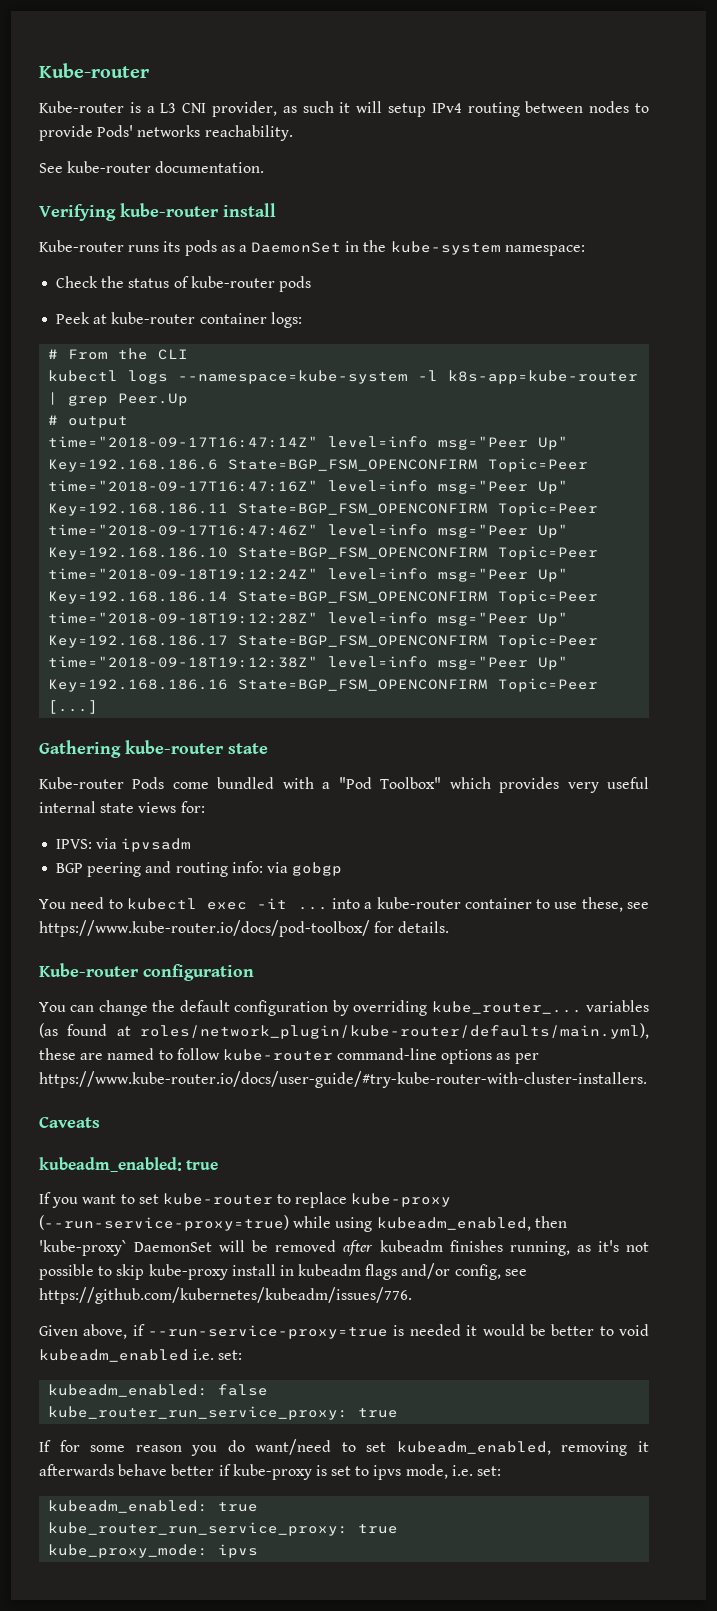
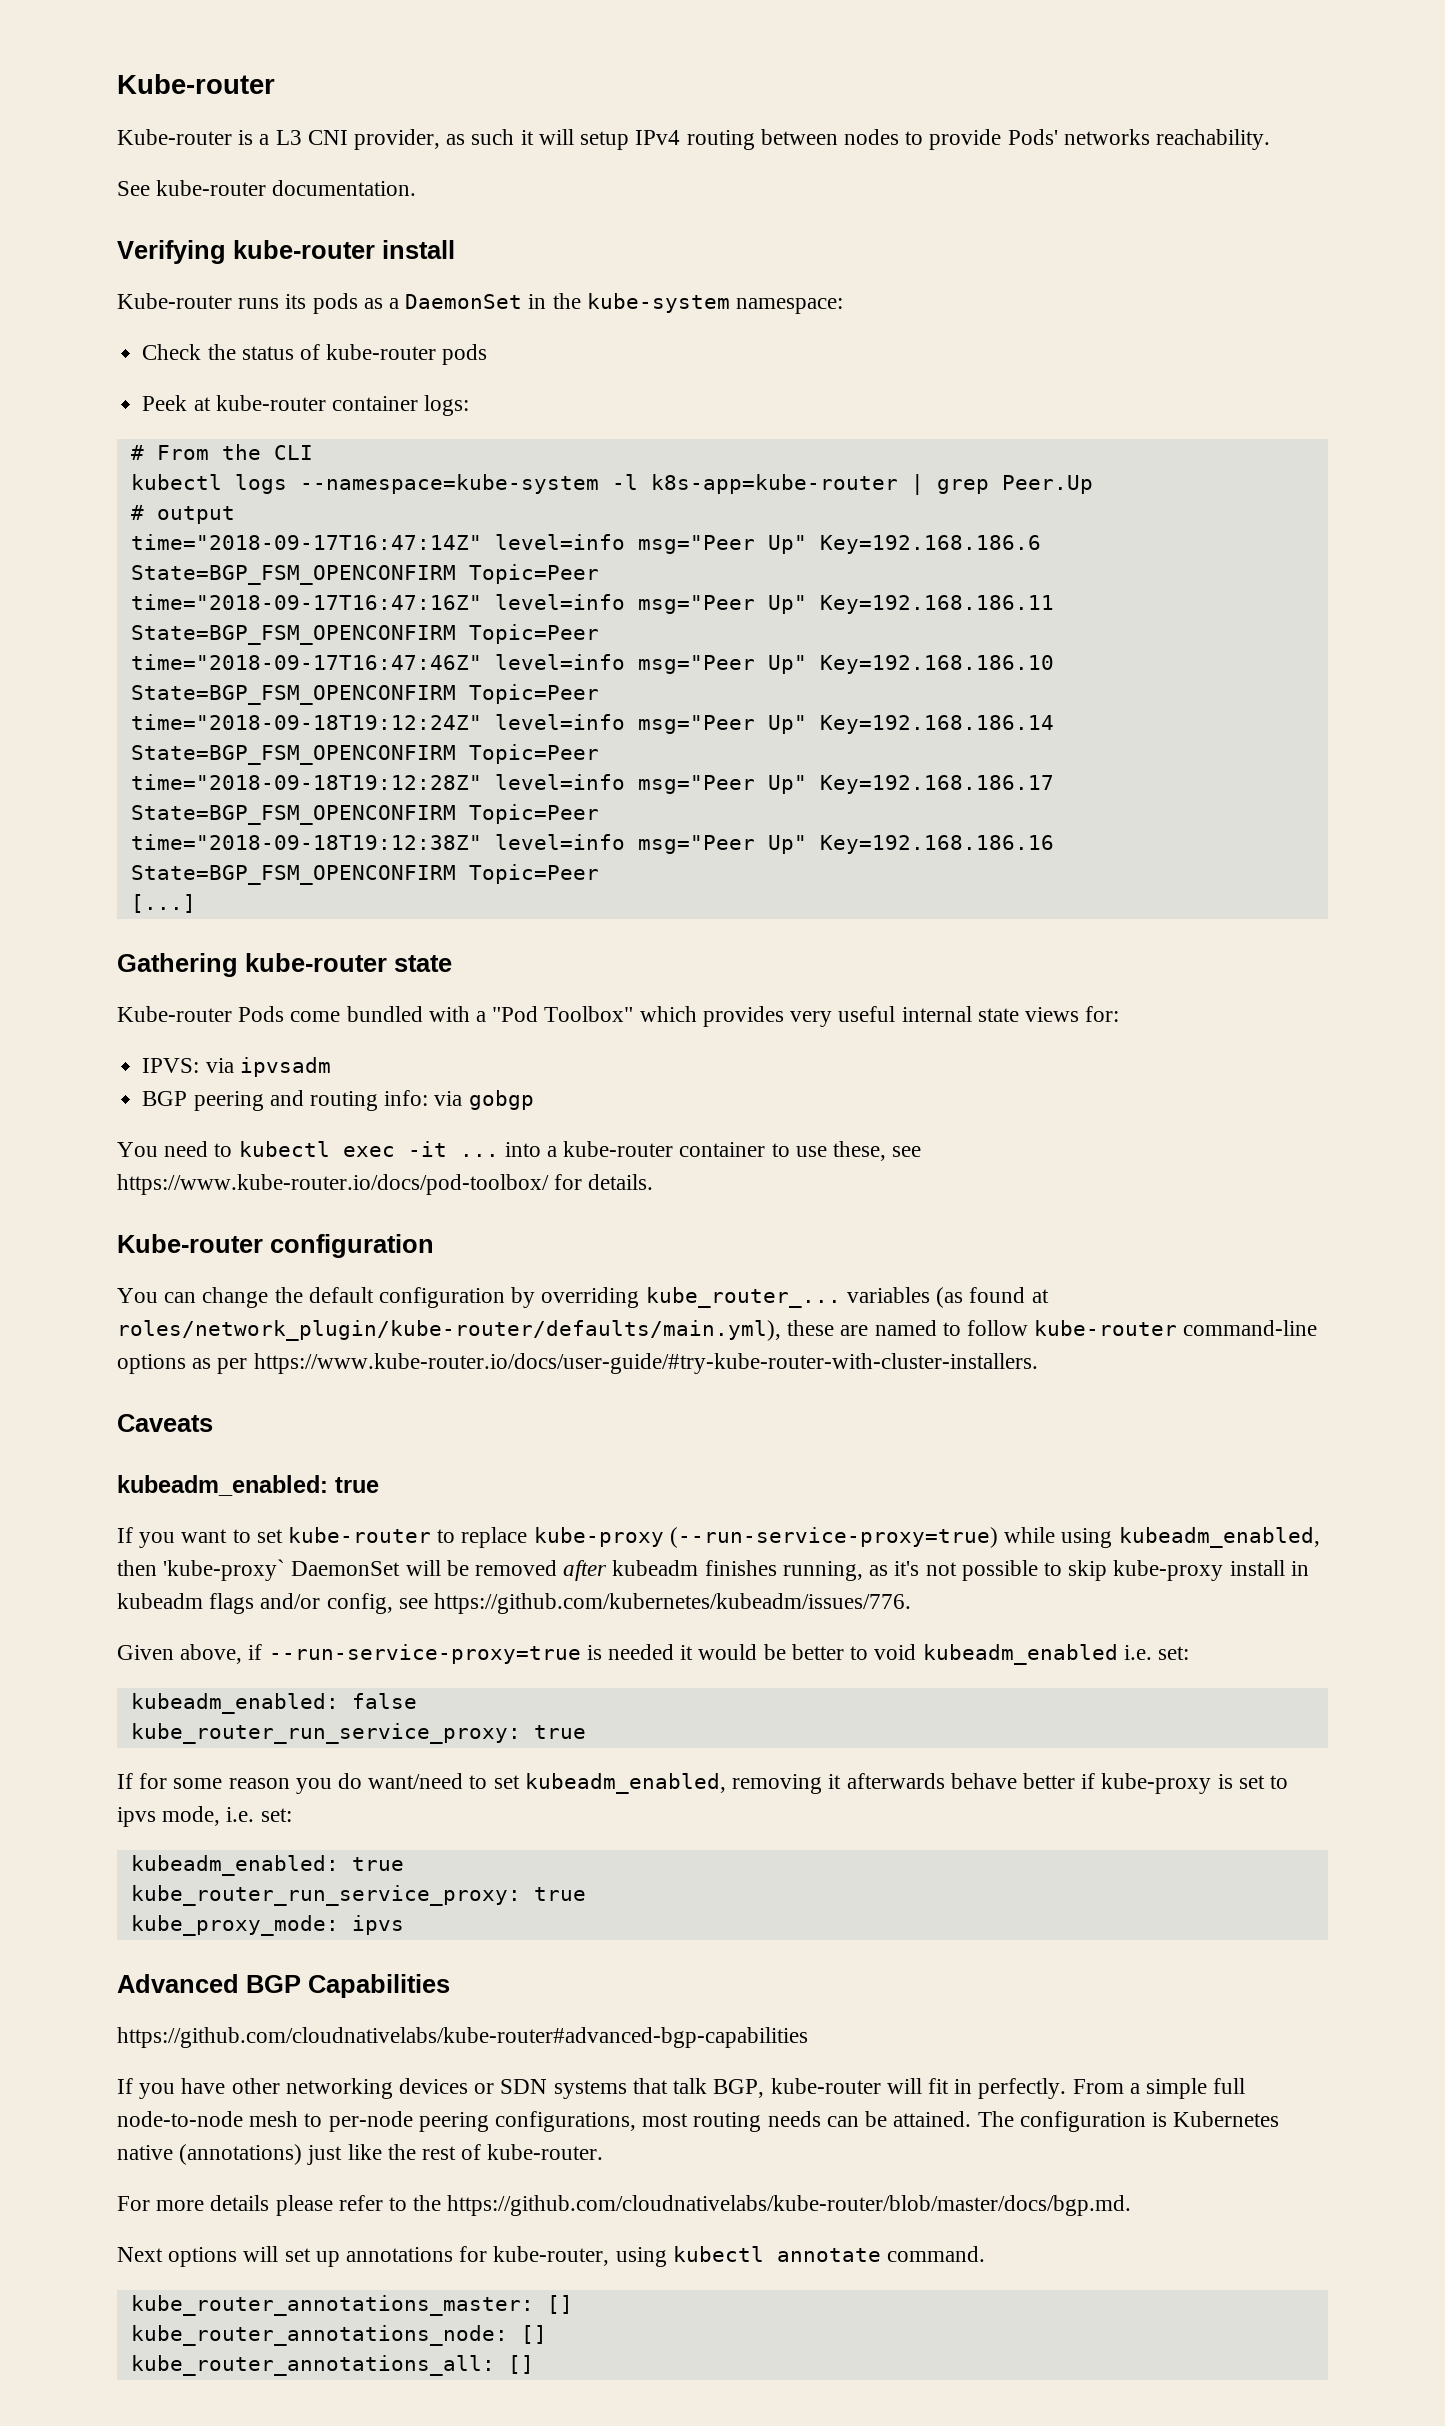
+ Advanced BGP Capabilities
+ https://github.com/cloudnativelabs/kube-router#advanced-bgp-capabilities
+ If you have other networking devices or SDN systems that talk BGP, kube-router will fit in perfectly. From a simple full node-to-node mesh to per-node peering configurations, most routing needs can be attained. The configuration is Kubernetes native (annotations) just like the rest of kube-router.
+ For more details please refer to the https://github.com/cloudnativelabs/kube-router/blob/master/docs/bgp.md.
+ Next options will set up annotations for kube-router, using kubectl annotate command.
+ kube_router_annotations_master: []
+ kube_router_annotations_node: []
+ kube_router_annotations_all: []

